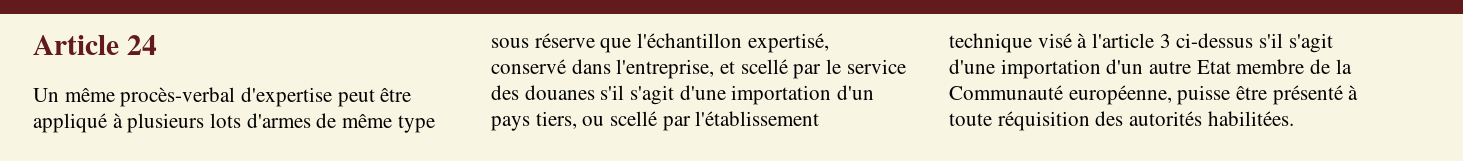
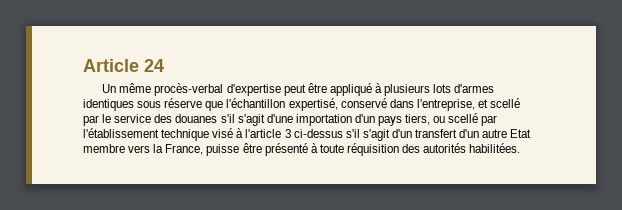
- Un même procès-verbal d'expertise peut être appliqué à plusieurs lots d'armes de même type sous réserve que l'échantillon expertisé, conservé dans l'entreprise, et scellé par le service des douanes s'il s'agit d'une importation d'un pays tiers, ou scellé par l'établissement technique visé à l'article 3 ci-dessus s'il s'agit d'une importation d'un autre Etat membre de la Communauté européenne, puisse être présenté à toute réquisition des autorités habilitées.
+ Un même procès-verbal d'expertise peut être appliqué à plusieurs lots d'armes identiques sous réserve que l'échantillon expertisé, conservé dans l'entreprise, et scellé par le service des douanes s'il s'agit d'une importation d'un pays tiers, ou scellé par l'établissement technique visé à l'article 3 ci-dessus s'il s'agit d'un transfert d'un autre Etat membre vers la France, puisse être présenté à toute réquisition des autorités habilitées.

